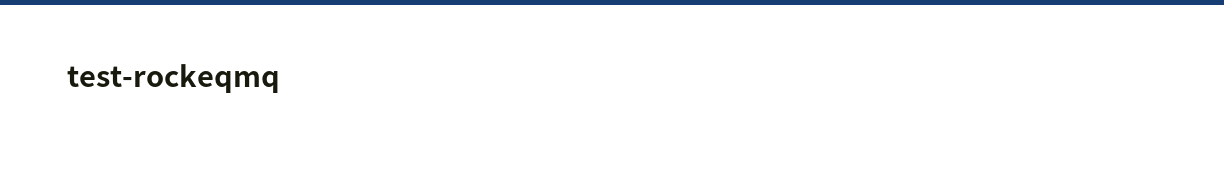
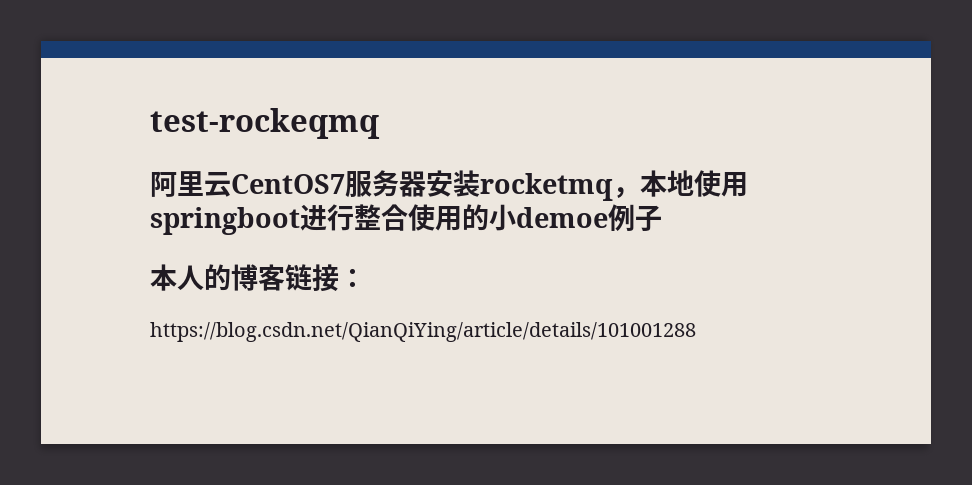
+ 阿里云CentOS7服务器安装rocketmq，本地使用springboot进行整合使用的小demoe例子
+ 本人的博客链接：
+ https://blog.csdn.net/QianQiYing/article/details/101001288

